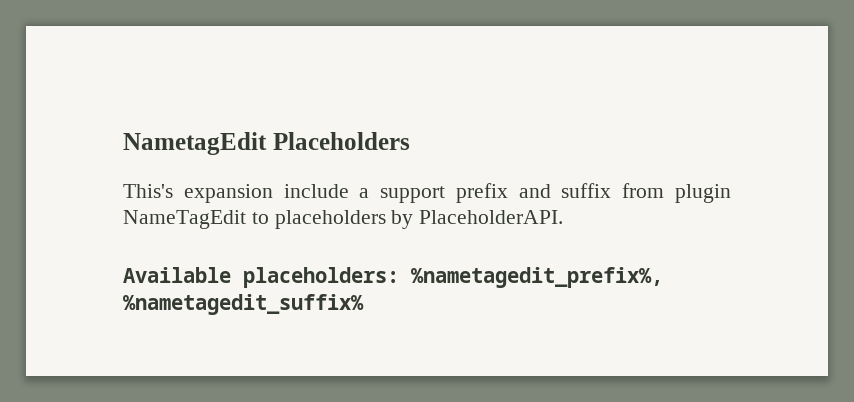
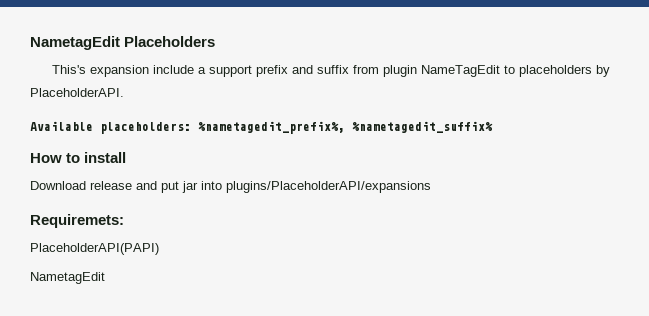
+ How to install
+ Download release and put jar into plugins/PlaceholderAPI/expansions
+ Requiremets:
+ PlaceholderAPI(PAPI)
+ NametagEdit

